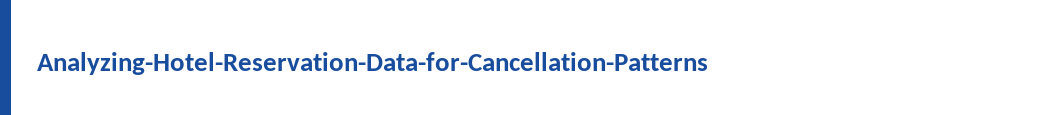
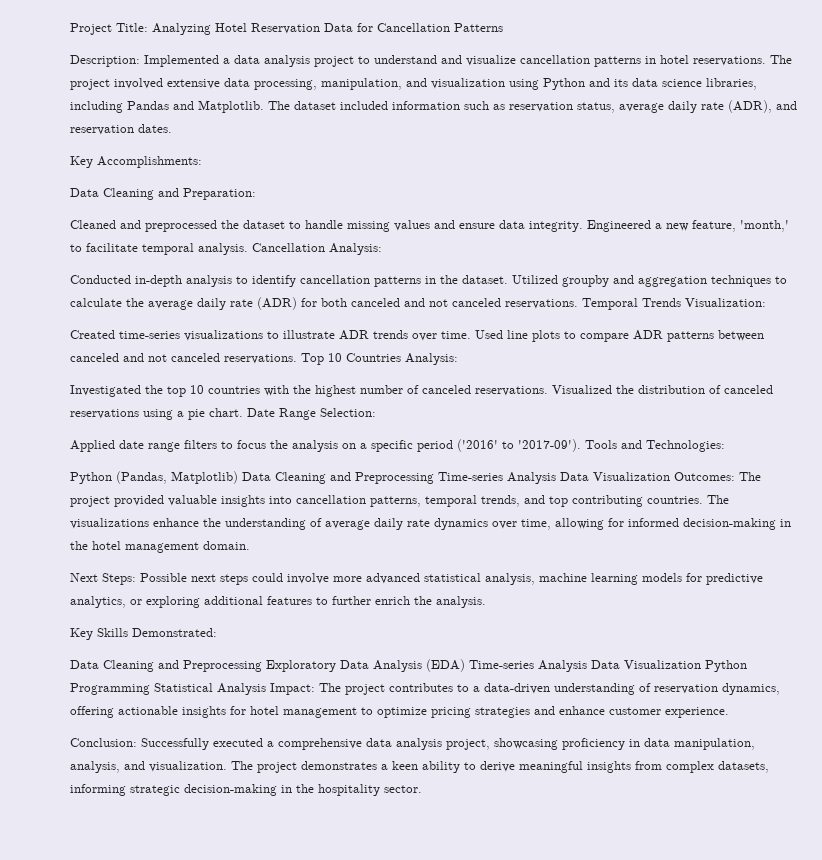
- Analyzing-Hotel-Reservation-Data-for-Cancellation-Patterns
+ Project Title: Analyzing Hotel Reservation Data for Cancellation Patterns
+ Description: Implemented a data analysis project to understand and visualize cancellation patterns in hotel reservations. The project involved extensive data processing, manipulation, and visualization using Python and its data science libraries, including Pandas and Matplotlib. The dataset included information such as reservation status, average daily rate (ADR), and reservation dates.
+ Key Accomplishments:
+ Data Cleaning and Preparation:
+ Cleaned and preprocessed the dataset to handle missing values and ensure data integrity. Engineered a new feature, 'month,' to facilitate temporal analysis. Cancellation Analysis:
+ Conducted in-depth analysis to identify cancellation patterns in the dataset. Utilized groupby and aggregation techniques to calculate the average daily rate (ADR) for both canceled and not canceled reservations. Temporal Trends Visualization:
+ Created time-series visualizations to illustrate ADR trends over time. Used line plots to compare ADR patterns between canceled and not canceled reservations. Top 10 Countries Analysis:
+ Investigated the top 10 countries with the highest number of canceled reservations. Visualized the distribution of canceled reservations using a pie chart. Date Range Selection:
+ Applied date range filters to focus the analysis on a specific period ('2016' to '2017-09'). Tools and Technologies:
+ Python (Pandas, Matplotlib) Data Cleaning and Preprocessing Time-series Analysis Data Visualization Outcomes: The project provided valuable insights into cancellation patterns, temporal trends, and top contributing countries. The visualizations enhance the understanding of average daily rate dynamics over time, allowing for informed decision-making in the hotel management domain.
+ Next Steps: Possible next steps could involve more advanced statistical analysis, machine learning models for predictive analytics, or exploring additional features to further enrich the analysis.
+ Key Skills Demonstrated:
+ Data Cleaning and Preprocessing Exploratory Data Analysis (EDA) Time-series Analysis Data Visualization Python Programming Statistical Analysis Impact: The project contributes to a data-driven understanding of reservation dynamics, offering actionable insights for hotel management to optimize pricing strategies and enhance customer experience.
+ Conclusion: Successfully executed a comprehensive data analysis project, showcasing proficiency in data manipulation, analysis, and visualization. The project demonstrates a keen ability to derive meaningful insights from complex datasets, informing strategic decision-making in the hospitality sector.

